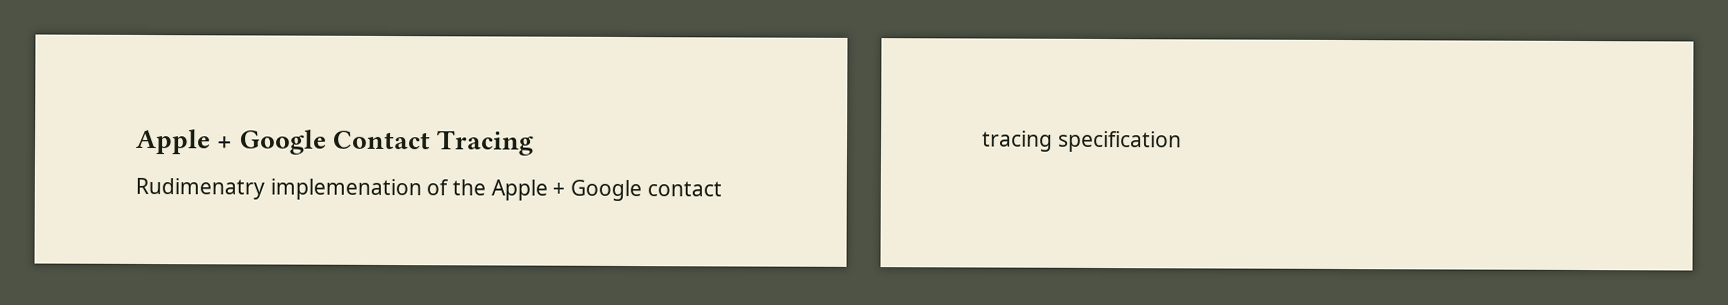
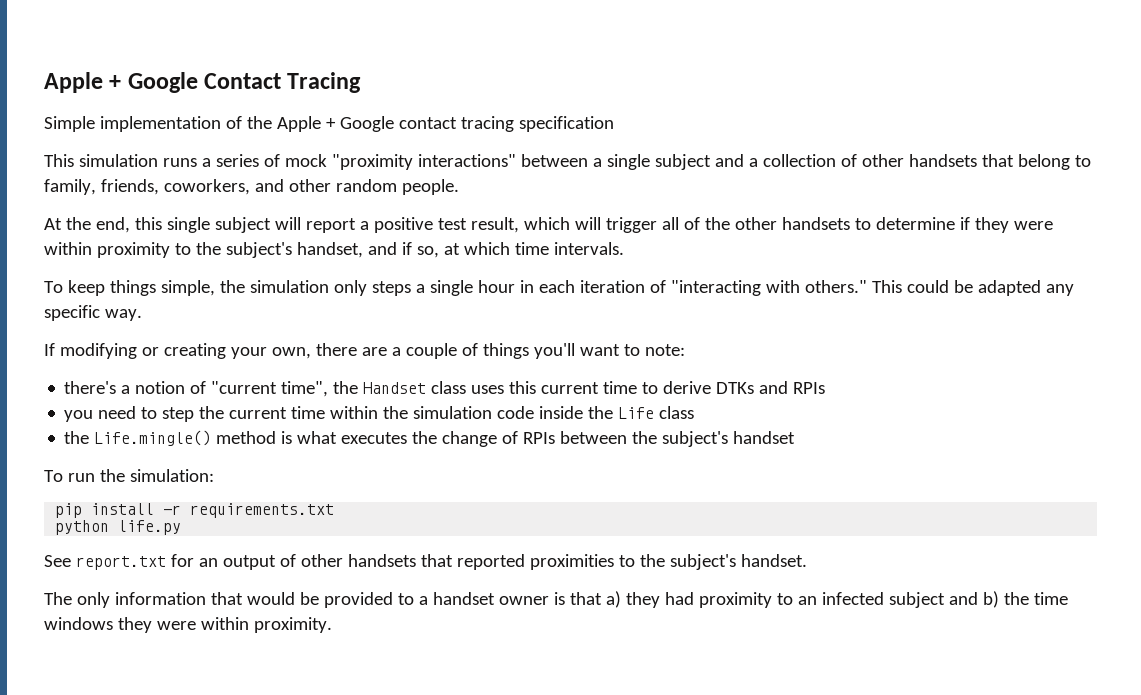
- Rudimenatry implemenation of the Apple + Google contact tracing specification
+ Simple implementation of the Apple + Google contact tracing specification
+ This simulation runs a series of mock "proximity interactions" between a single subject and a collection of other handsets that belong to family, friends, coworkers, and other random people.
+ At the end, this single subject will report a positive test result, which will trigger all of the other handsets to determine if they were within proximity to the subject's handset, and if so, at which time intervals.
+ To keep things simple, the simulation only steps a single hour in each iteration of "interacting with others." This could be adapted any specific way.
+ If modifying or creating your own, there are a couple of things you'll want to note:
+ there's a notion of "current time", the Handset class uses this current time to derive DTKs and RPIs
+ you need to step the current time within the simulation code inside the Life class
+ the Life.mingle() method is what executes the change of RPIs between the subject's handset
+ To run the simulation:
+ pip install -r requirements.txt
+ python life.py
+ See report.txt for an output of other handsets that reported proximities to the subject's handset.
+ The only information that would be provided to a handset owner is that a) they had proximity to an infected subject and b) the time windows they were within proximity.

